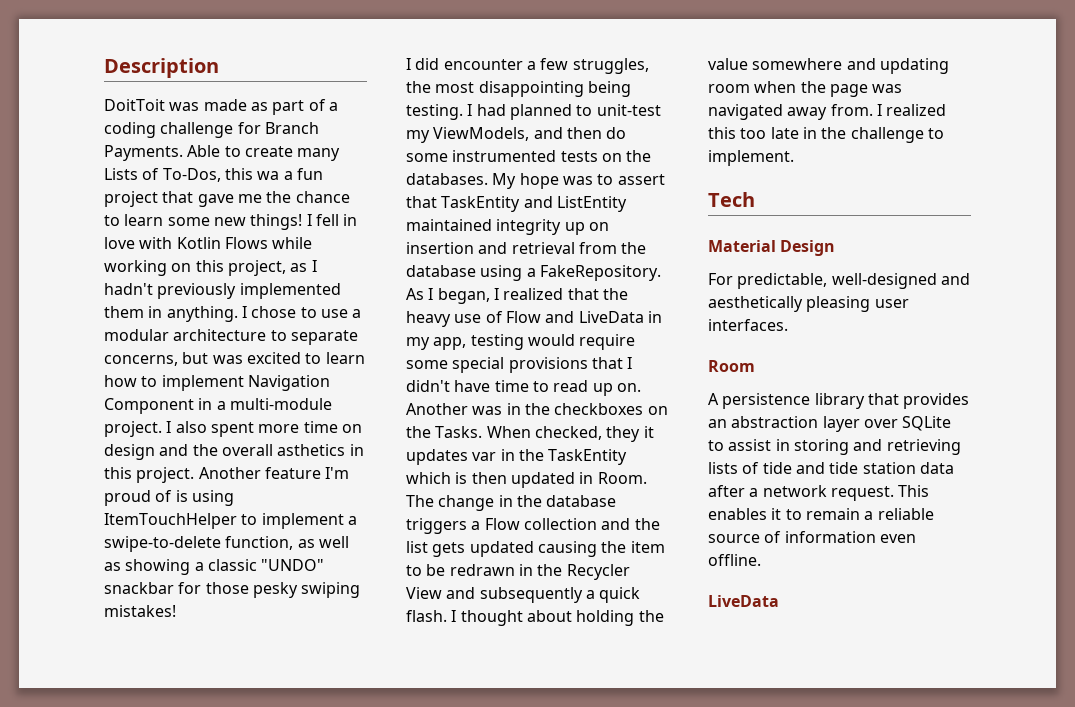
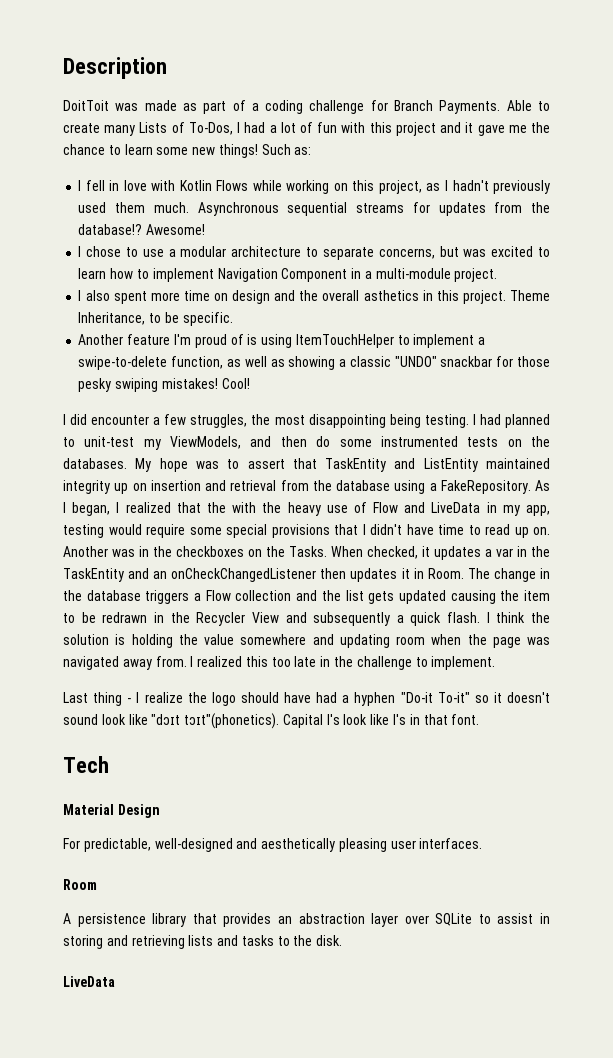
- Able to create many Lists of To-Dos, this wa a fun project that gave me the chance to learn some new things! I fell in love with Kotlin Flows while working on this project, as I hadn't previously implemented them in anything. I chose to use a modular architecture to separate concerns, but was excited to learn how to implement Navigation Component in a multi-module project. I also spent more time on design and the overall asthetics in this project. Another feature I'm proud of is using ItemTouchHelper to implement a swipe-to-delete function, as well as showing a classic "UNDO" snackbar for those pesky swiping mistakes!
+ Able to create many Lists of To-Dos, I had a lot of fun with this project and it gave me the chance to learn some new things! Such as:
+ I fell in love with Kotlin Flows while working on this project, as I hadn't previously used them much. Asynchronous sequential streams for updates from the database!? Awesome!
+ I chose to use a modular architecture to separate concerns, but was excited to learn how to implement Navigation Component in a multi-module project.
+ I also spent more time on design and the overall asthetics in this project. Theme Inheritance, to be specific.
+ Another feature I'm proud of is using ItemTouchHelper to implement a swipe-to-delete function, as well as showing a classic "UNDO" snackbar for those pesky swiping mistakes! Cool!
- As I began, I realized that the heavy use of Flow and LiveData in my app, testing would require some special provisions that I didn't have time to read up on.
+ As I began, I realized that the with the heavy use of Flow and LiveData in my app, testing would require some special provisions that I didn't have time to read up on.
- When checked, they it updates var in the TaskEntity which is then updated in Room.
+ When checked, it updates a var in the TaskEntity and an onCheckChangedListener then updates it in Room.
- I thought about holding the value somewhere and updating room when the page was navigated away from.
+ I think the solution is holding the value somewhere and updating room when the page was navigated away from.
+ Last thing - I realize the logo should have had a hyphen "Do-it To-it" so it doesn't sound look like "dɔɪt tɔɪt"(phonetics). Capital I's look like l's in that font.
- A persistence library that provides an abstraction layer over SQLite to assist in storing and retrieving lists of tide and tide station data after a network request. This enables it to remain a reliable source of information even offline.
+ A persistence library that provides an abstraction layer over SQLite to assist in storing and retrieving lists and tasks to the disk.

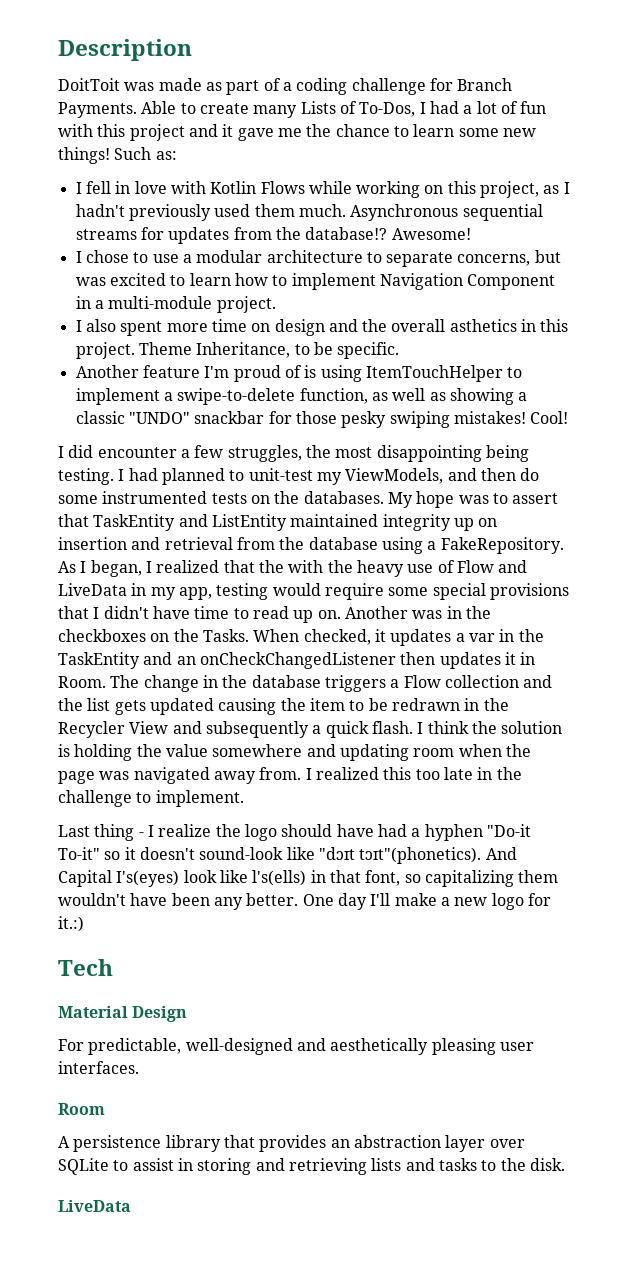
- Last thing - I realize the logo should have had a hyphen "Do-it To-it" so it doesn't sound look like "dɔɪt tɔɪt"(phonetics).
+ Last thing - I realize the logo should have had a hyphen "Do-it To-it" so it doesn't sound-look like "dɔɪt tɔɪt"(phonetics).
- Capital I's look like l's in that font.
+ And Capital I's(eyes) look like l's(ells) in that font, so capitalizing them wouldn't have been any better. One day I'll make a new logo for it.:)

